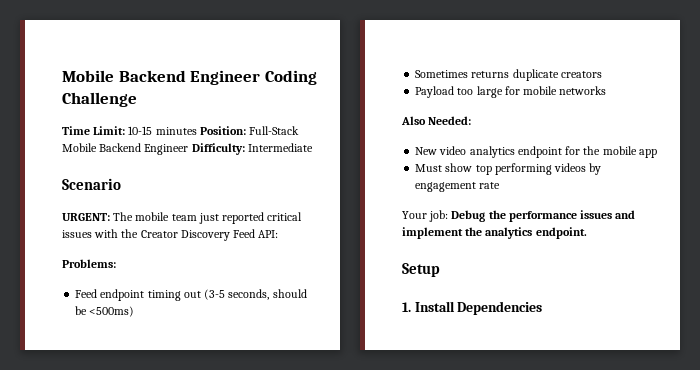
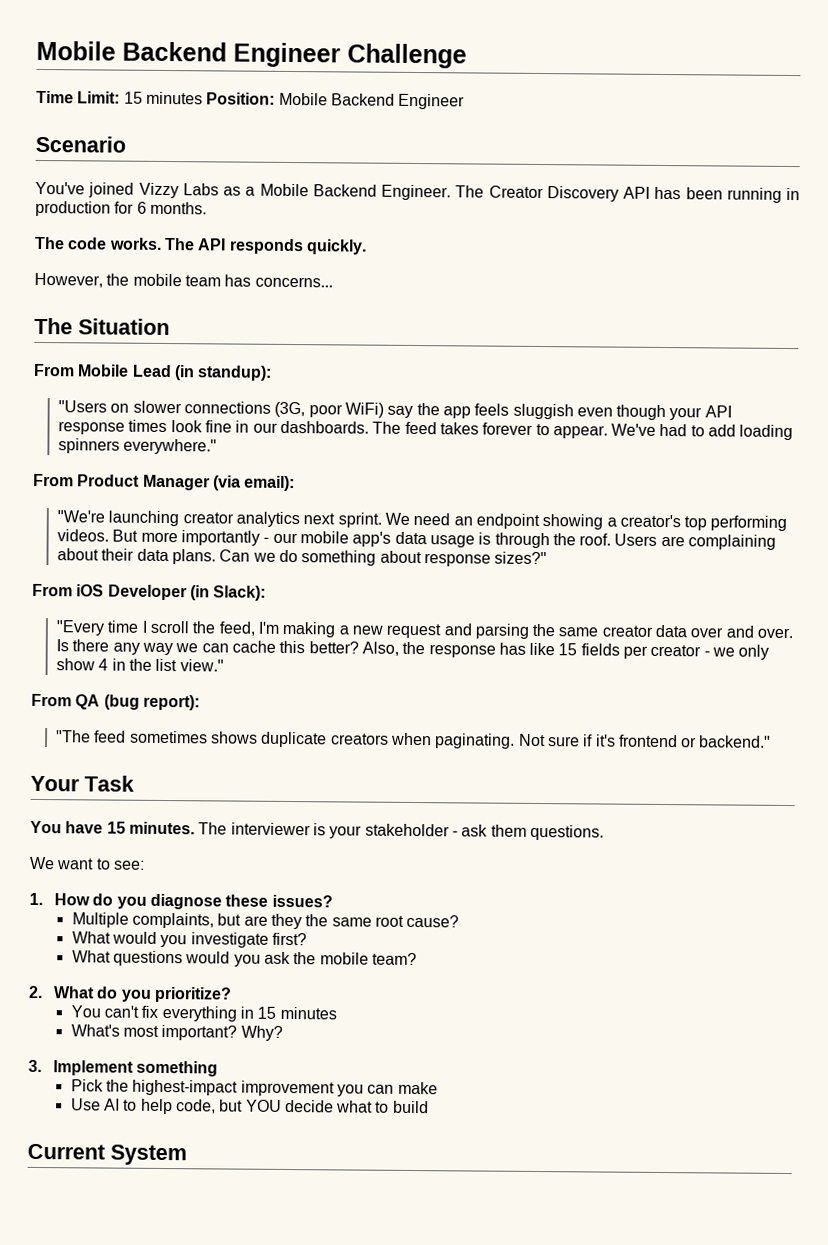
- Mobile Backend Engineer Coding Challenge
+ Mobile Backend Engineer Challenge
- Time Limit: 10-15 minutes Position: Full-Stack Mobile Backend Engineer Difficulty: Intermediate
+ Time Limit: 15 minutes Position: Mobile Backend Engineer
- URGENT: The mobile team just reported critical issues with the Creator Discovery Feed API:
- Problems:
- Feed endpoint timing out (3-5 seconds, should be <500ms)
- Sometimes returns duplicate creators
- Payload too large for mobile networks
- Also Needed:
- New video analytics endpoint for the mobile app
- Must show top performing videos by engagement rate
- Your job: Debug the performance issues and implement the analytics endpoint.
- Setup
- 1. Install Dependencies
+ You've joined Vizzy Labs as a Mobile Backend Engineer. The Creator Discovery API has been running in production for 6 months.
+ The code works. The API responds quickly.
+ However, the mobile team has concerns...
+ The Situation
+ From Mobile Lead (in standup):
+ "Users on slower connections (3G, poor WiFi) say the app feels sluggish even though your API response times look fine in our dashboards. The feed takes forever to appear. We've had to add loading spinners everywhere."
+ From Product Manager (via email):
+ "We're launching creator analytics next sprint. We need an endpoint showing a creator's top performing videos. But more importantly - our mobile app's data usage is through the roof. Users are complaining about their data plans. Can we do something about response sizes?"
+ From iOS Developer (in Slack):
+ "Every time I scroll the feed, I'm making a new request and parsing the same creator data over and over. Is there any way we can cache this better? Also, the response has like 15 fields per creator - we only show 4 in the list view."
+ From QA (bug report):
+ "The feed sometimes shows duplicate creators when paginating. Not sure if it's frontend or backend."
+ Your Task
+ You have 15 minutes. The interviewer is your stakeholder - ask them questions.
+ We want to see:
+ 1. How do you diagnose these issues?
+ Multiple complaints, but are they the same root cause?
+ What would you investigate first?
+ What questions would you ask the mobile team?
+ 2. What do you prioritize?
+ You can't fix everything in 15 minutes
+ What's most important? Why?
+ 3. Implement something
+ Pick the highest-impact improvement you can make
+ Use AI to help code, but YOU decide what to build
+ Current System

